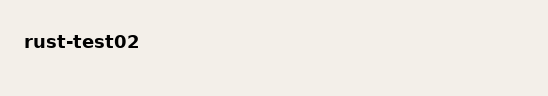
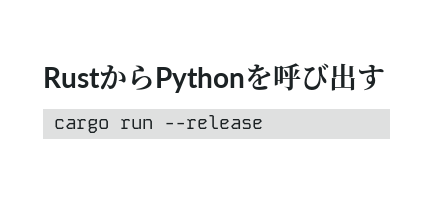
- rust-test02
+ RustからPythonを呼び出す
+ cargo run --release

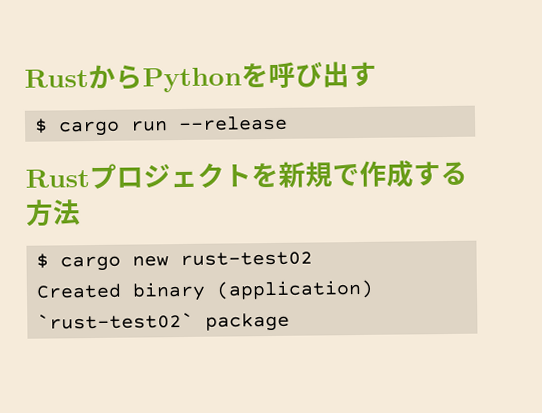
- cargo run --release
+ $ cargo run --release
+ Rustプロジェクトを新規で作成する方法
+ $ cargo new rust-test02
+ Created binary (application) `rust-test02` package

